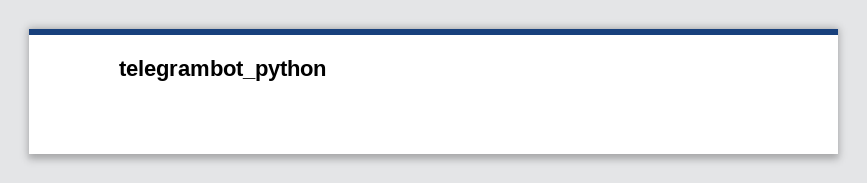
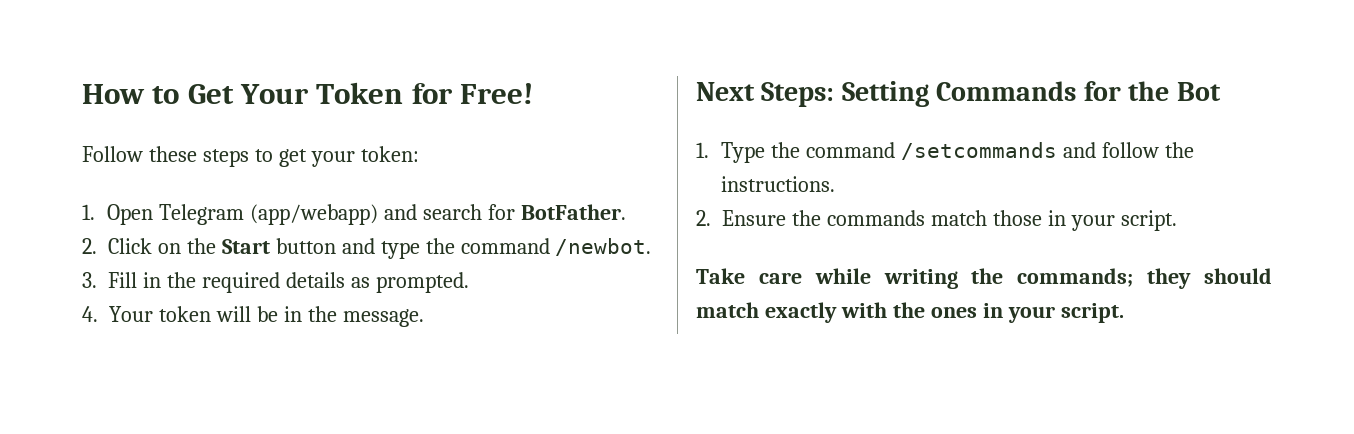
- telegrambot_python
+ How to Get Your Token for Free!
+ Follow these steps to get your token:
+ 1. Open Telegram (app/webapp) and search for BotFather.
+ 2. Click on the Start button and type the command /newbot.
+ 3. Fill in the required details as prompted.
+ 4. Your token will be in the message.
+ Next Steps: Setting Commands for the Bot
+ 1. Type the command /setcommands and follow the instructions.
+ 2. Ensure the commands match those in your script.
+ Take care while writing the commands; they should match exactly with the ones in your script.

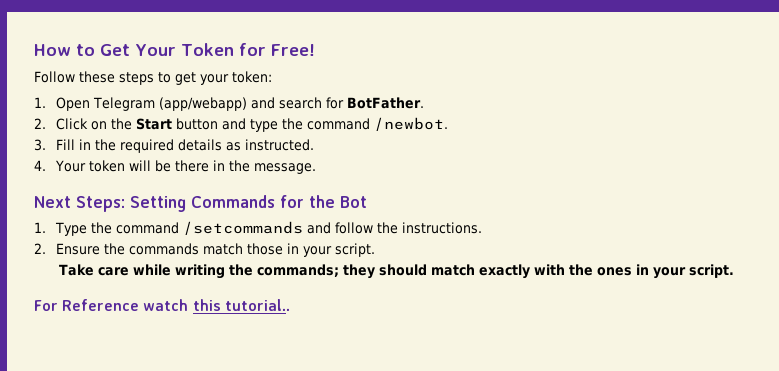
- 3. Fill in the required details as prompted.
+ 3. Fill in the required details as instructed.
- 4. Your token will be in the message.
+ 4. Your token will be there in the message.
+ For Reference watch this tutorial..

